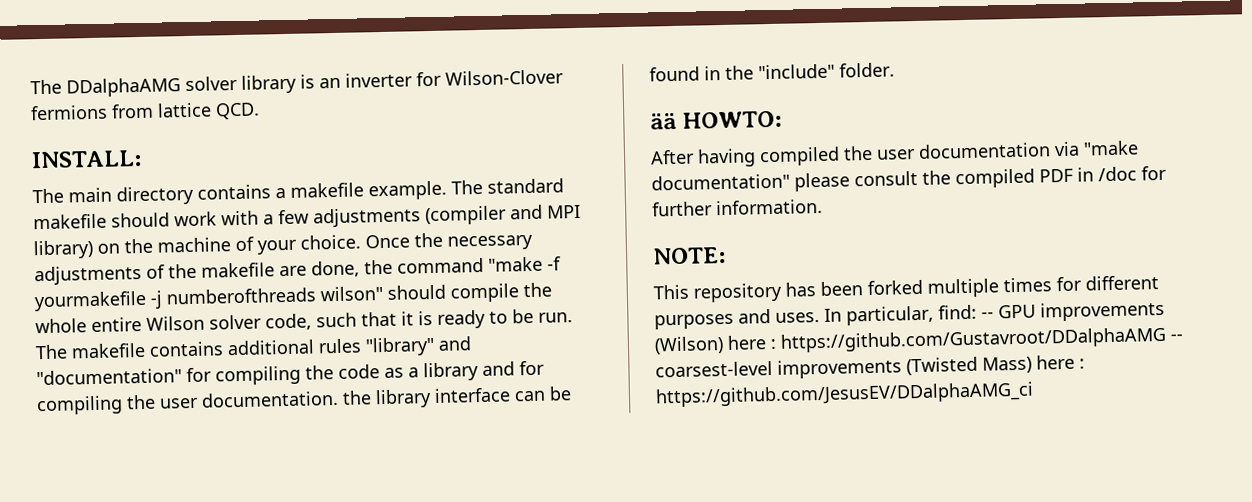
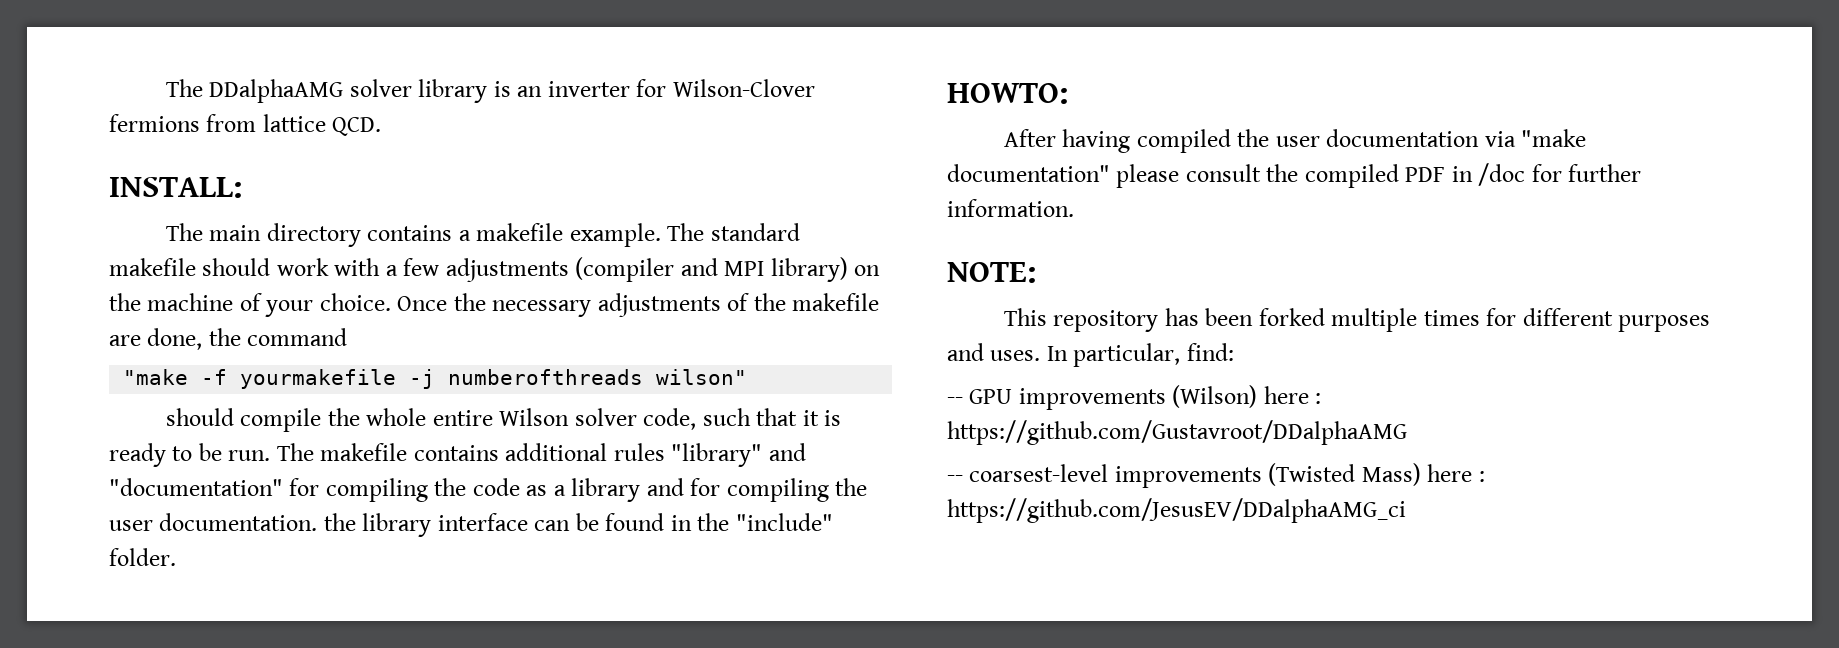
- Once the necessary adjustments of the makefile are done, the command "make -f yourmakefile -j numberofthreads wilson" should compile the whole entire Wilson solver code, such that it is ready to be run.
+ Once the necessary adjustments of the makefile are done, the command
+ "make -f yourmakefile -j numberofthreads wilson"
+ should compile the whole entire Wilson solver code, such that it is ready to be run.
- ää HOWTO:
+ HOWTO:
- In particular, find: -- GPU improvements (Wilson) here : https://github.com/Gustavroot/DDalphaAMG -- coarsest-level improvements (Twisted Mass) here : https://github.com/JesusEV/DDalphaAMG_ci
+ In particular, find:
+ -- GPU improvements (Wilson) here : https://github.com/Gustavroot/DDalphaAMG
+ -- coarsest-level improvements (Twisted Mass) here : https://github.com/JesusEV/DDalphaAMG_ci

